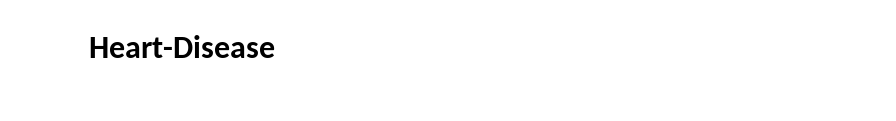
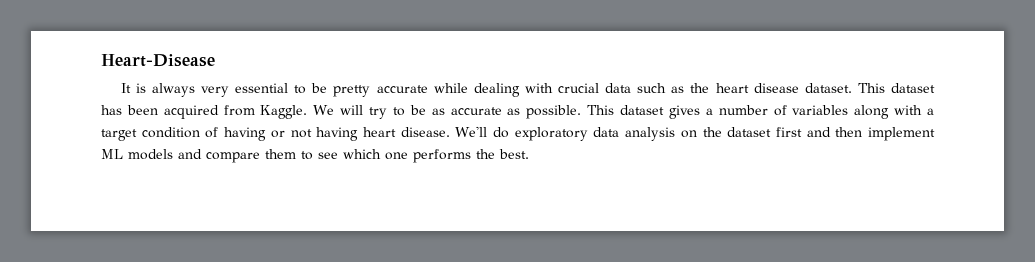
+ It is always very essential to be pretty accurate while dealing with crucial data such as the heart disease dataset. This dataset has been acquired from Kaggle. We will try to be as accurate as possible. This dataset gives a number of variables along with a target condition of having or not having heart disease. We'll do exploratory data analysis on the dataset first and then implement ML models and compare them to see which one performs the best.

